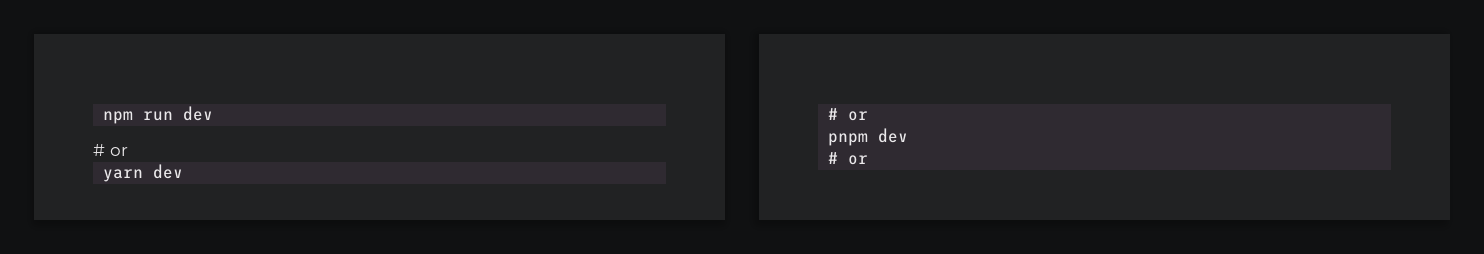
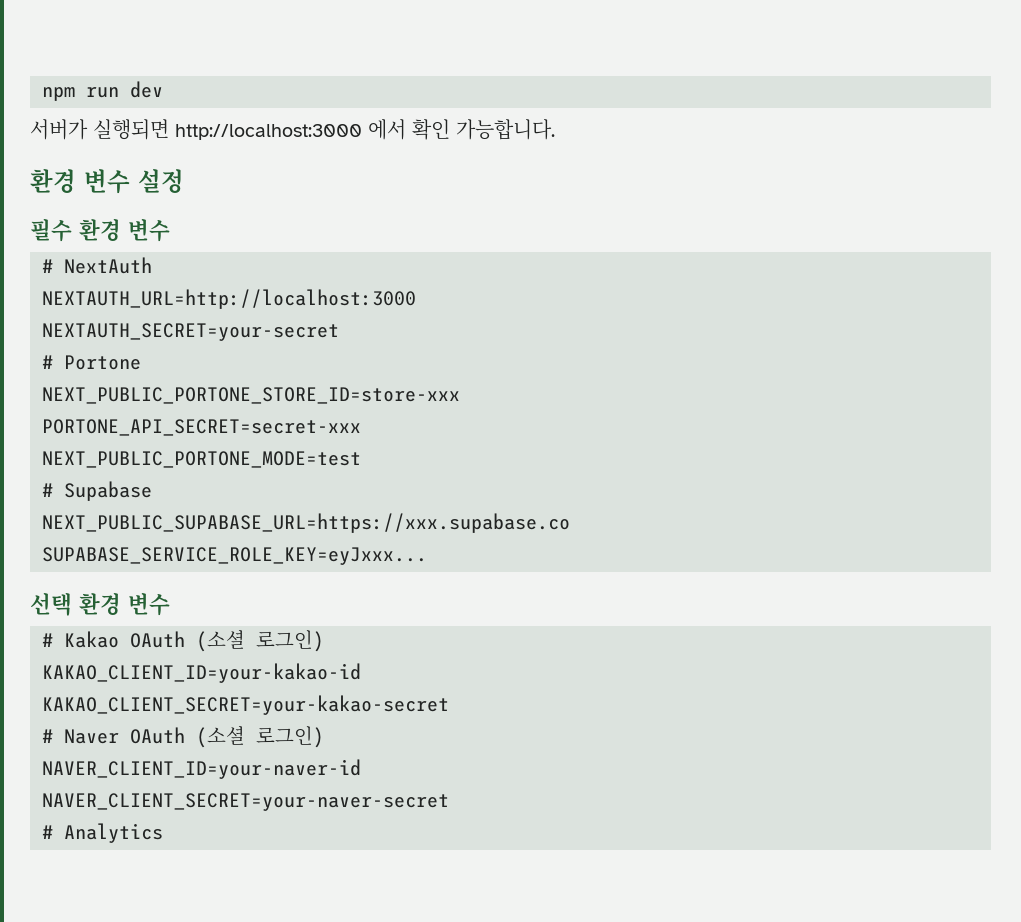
  npm run dev
- # or
- yarn dev
- # or
- pnpm dev
- # or
+ 서버가 실행되면 http://localhost:3000 에서 확인 가능합니다.
+ 환경 변수 설정
+ 필수 환경 변수
+ # NextAuth
+ NEXTAUTH_URL=http://localhost:3000
+ NEXTAUTH_SECRET=your-secret
+ # Portone
+ NEXT_PUBLIC_PORTONE_STORE_ID=store-xxx
+ PORTONE_API_SECRET=secret-xxx
+ NEXT_PUBLIC_PORTONE_MODE=test
+ # Supabase
+ NEXT_PUBLIC_SUPABASE_URL=https://xxx.supabase.co
+ SUPABASE_SERVICE_ROLE_KEY=eyJxxx...
+ 선택 환경 변수
+ # Kakao OAuth (소셜 로그인)
+ KAKAO_CLIENT_ID=your-kakao-id
+ KAKAO_CLIENT_SECRET=your-kakao-secret
+ # Naver OAuth (소셜 로그인)
+ NAVER_CLIENT_ID=your-naver-id
+ NAVER_CLIENT_SECRET=your-naver-secret
+ # Analytics

